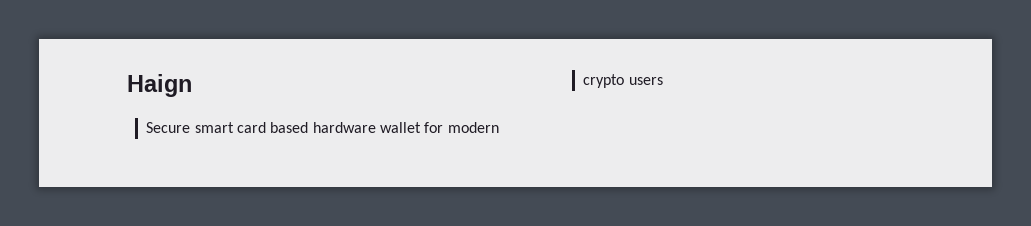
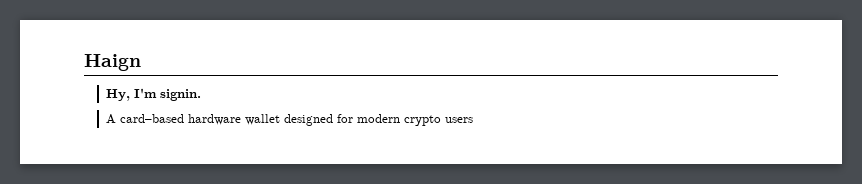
- Secure smart card based hardware wallet for modern crypto users
+ Hy, I'm signin.
+ A card–based hardware wallet designed for modern crypto users

